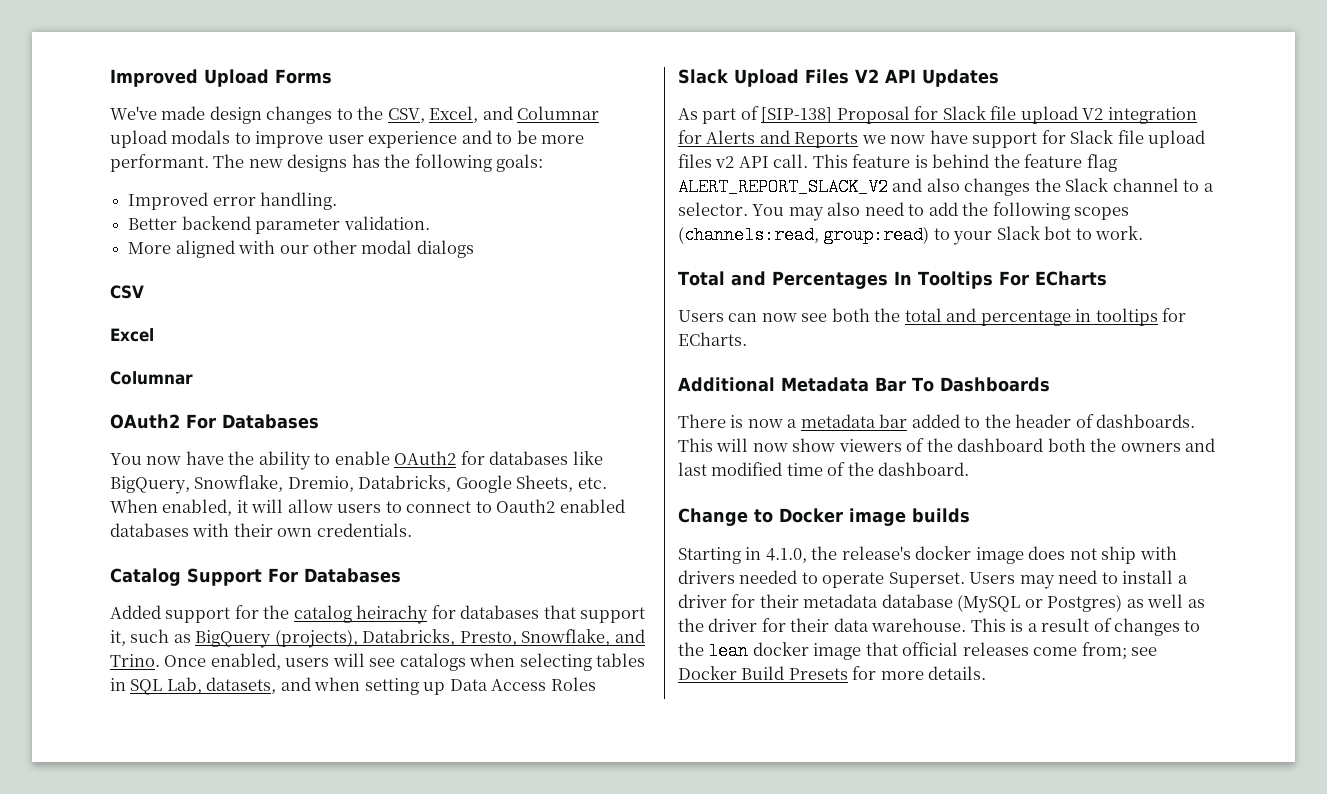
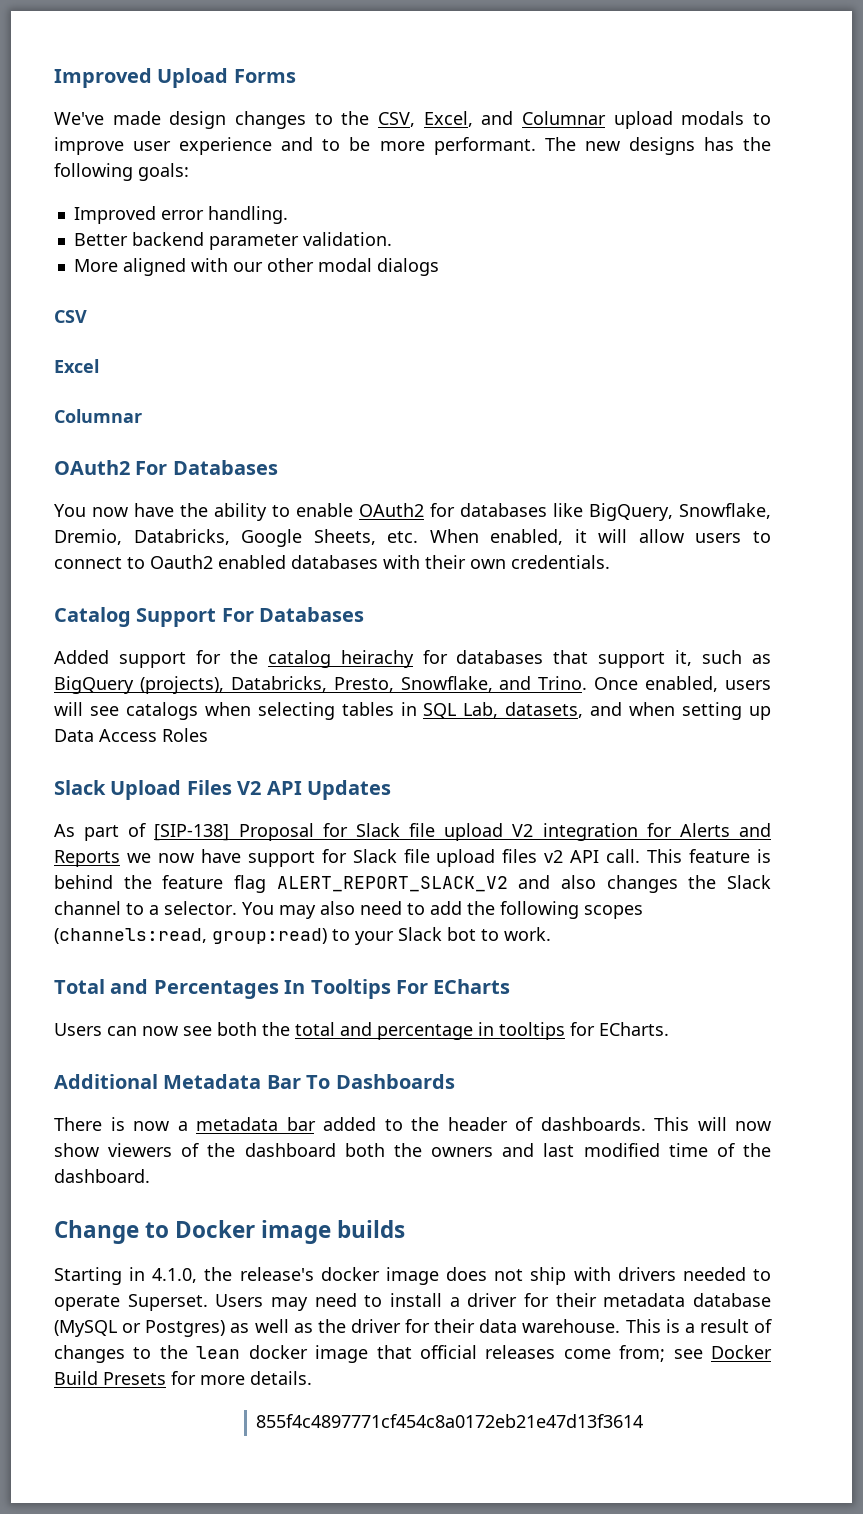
+ 855f4c4897771cf454c8a0172eb21e47d13f3614

